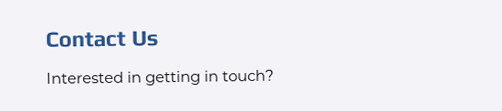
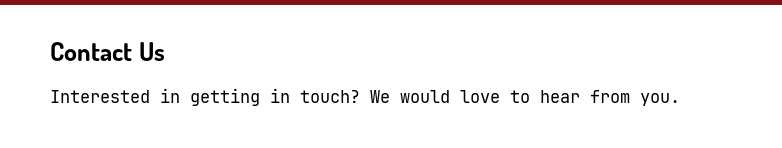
+ We would love to hear from you.

